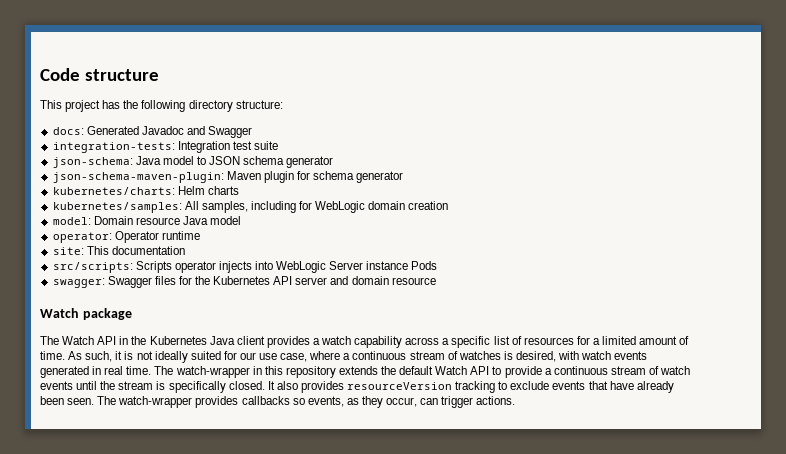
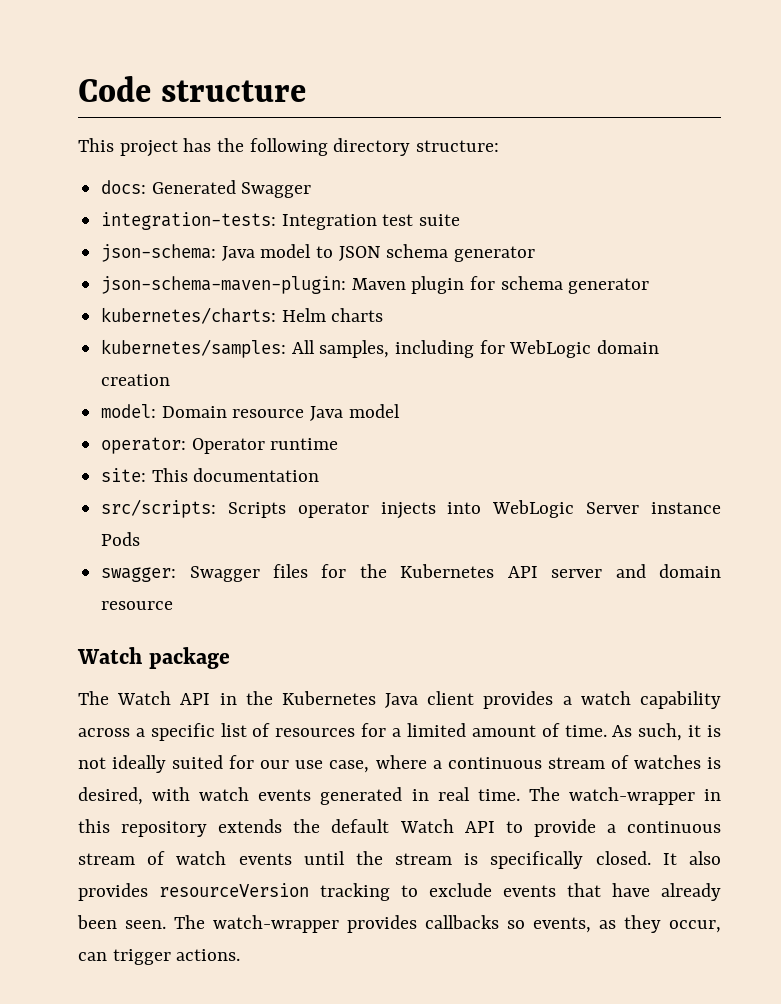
- docs: Generated Javadoc and Swagger
+ docs: Generated Swagger

